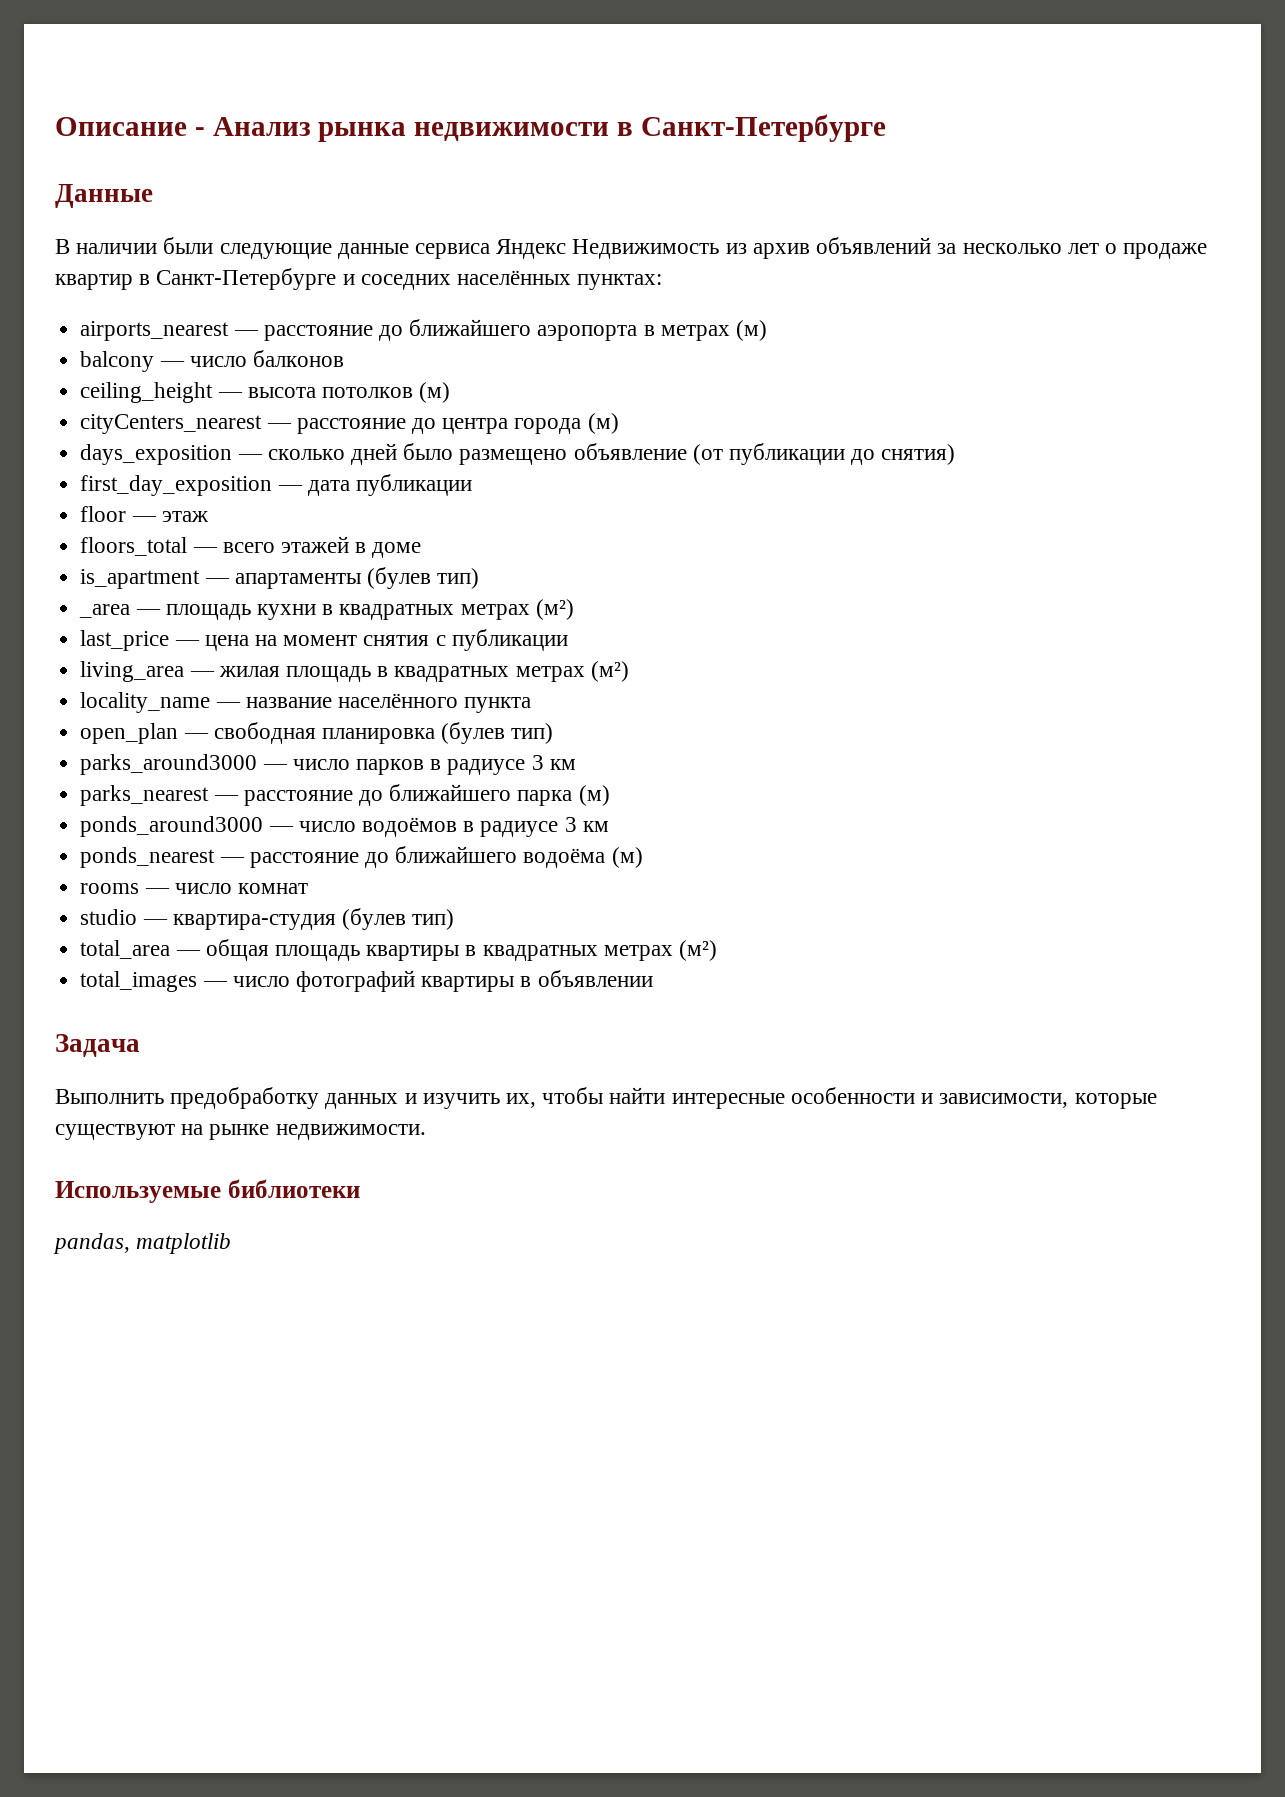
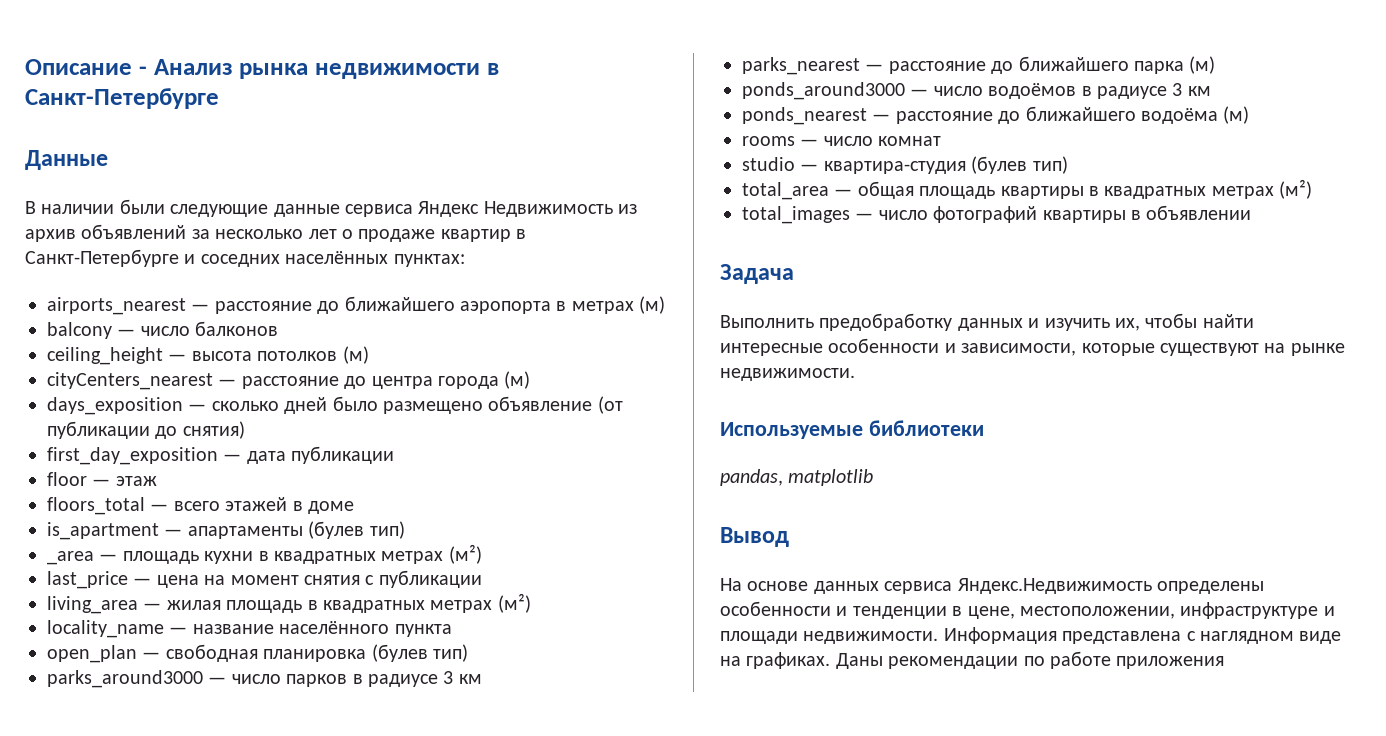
+ Вывод
+ На основе данных сервиса Яндекс.Недвижимость определены особенности и тенденции в цене, местоположении, инфраструктуре и площади недвижимости. Информация представлена с наглядном виде на графиках. Даны рекомендации по работе приложения

